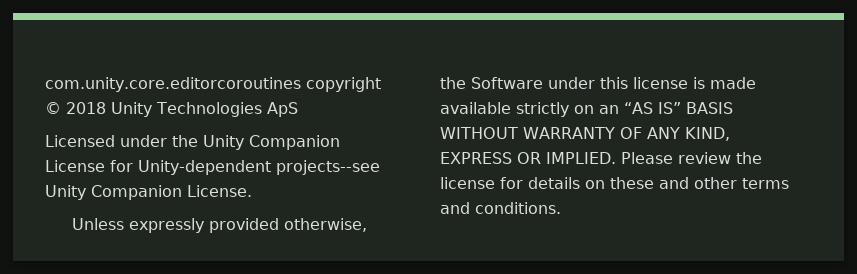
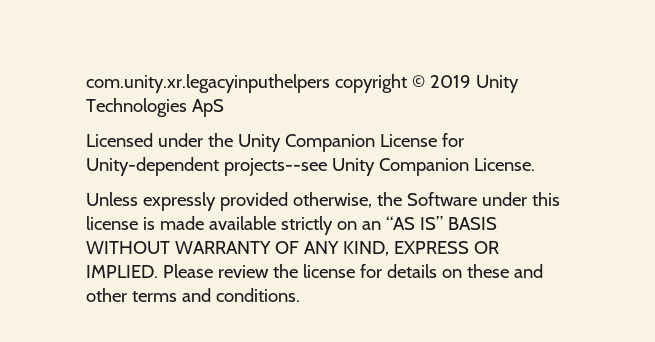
- com.unity.core.editorcoroutines copyright © 2018 Unity Technologies ApS
+ com.unity.xr.legacyinputhelpers copyright © 2019 Unity Technologies ApS

